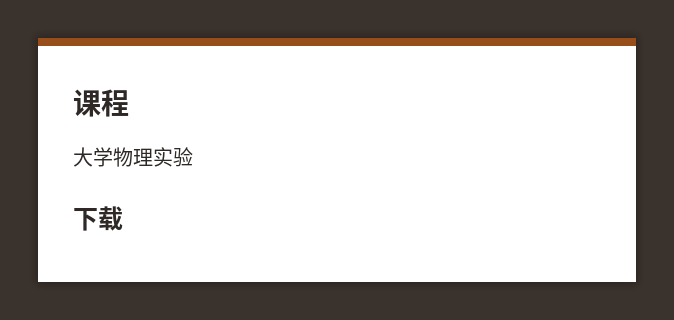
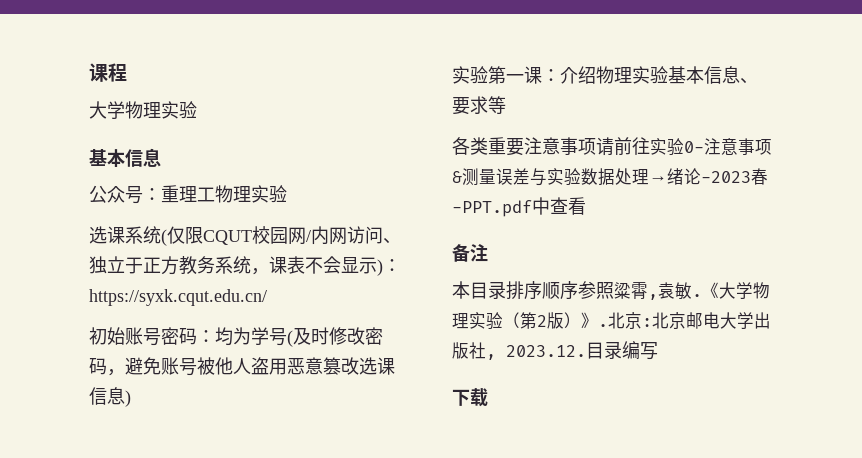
  课程
  大学物理实验
+ 基本信息
+ 公众号：重理工物理实验
+ 选课系统(仅限CQUT校园网/内网访问、独立于正方教务系统，课表不会显示)：https://syxk.cqut.edu.cn/
+ 初始账号密码：均为学号(及时修改密码，避免账号被他人盗用恶意篡改选课信息)
+ 实验第一课：介绍物理实验基本信息、要求等
+ 各类重要注意事项请前往实验0-注意事项&测量误差与实验数据处理→绪论-2023春-PPT.pdf中查看
+ 备注
+ 本目录排序顺序参照粱霄,袁敏.《大学物理实验（第2版）》.北京:北京邮电大学出版社, 2023.12.目录编写

